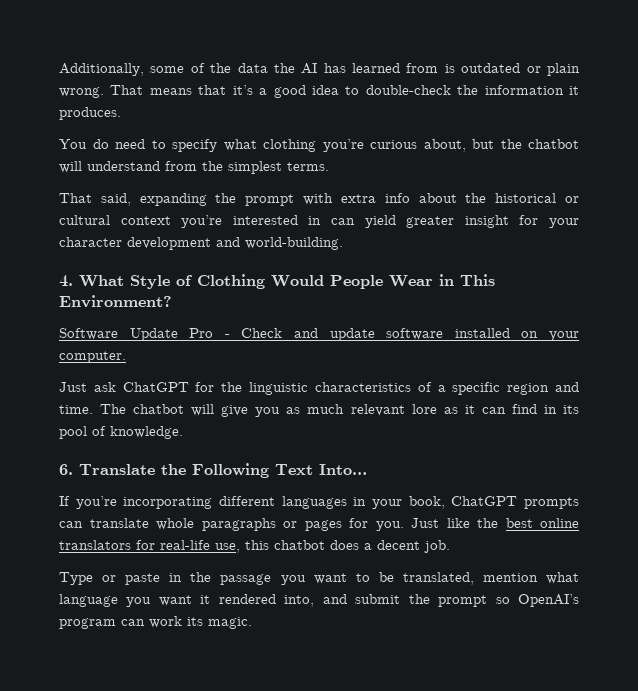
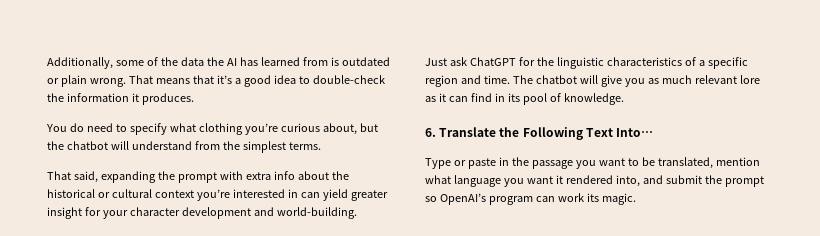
- 4. What Style of Clothing Would People Wear in This Environment?
- Software Update Pro - Check and update software installed on your computer.
- If you’re incorporating different languages in your book, ChatGPT prompts can translate whole paragraphs or pages for you. Just like the best online translators for real-life use, this chatbot does a decent job.

